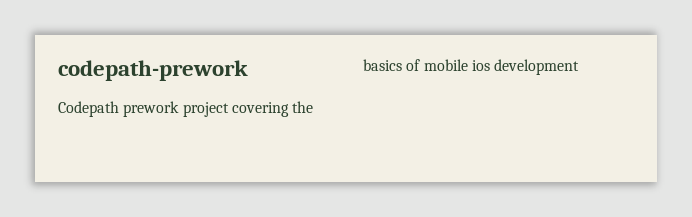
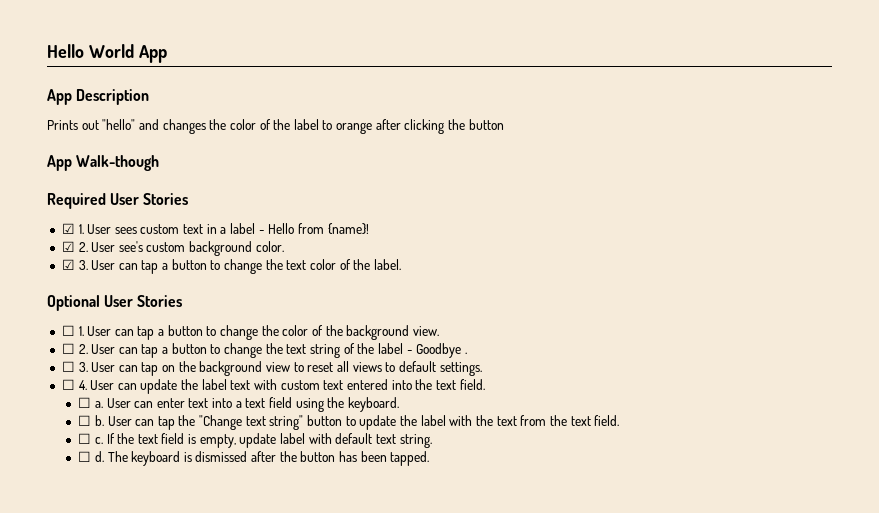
- codepath-prework
- Codepath prework project covering the basics of mobile ios development
+ Hello World App
+ App Description
+ Prints out "hello" and changes the color of the label to orange after clicking the button
+ App Walk-though
+ Required User Stories
+ ☑ 1. User sees custom text in a label - Hello from {name}!
+ ☑ 2. User see's custom background color.
+ ☑ 3. User can tap a button to change the text color of the label.
+ Optional User Stories
+ ☐ 1. User can tap a button to change the color of the background view.
+ ☐ 2. User can tap a button to change the text string of the label - Goodbye .
+ ☐ 3. User can tap on the background view to reset all views to default settings.
+ ☐ 4. User can update the label text with custom text entered into the text field.
+ ☐ a. User can enter text into a text field using the keyboard.
+ ☐ b. User can tap the "Change text string" button to update the label with the text from the text field.
+ ☐ c. If the text field is empty, update label with default text string.
+ ☐ d. The keyboard is dismissed after the button has been tapped.

